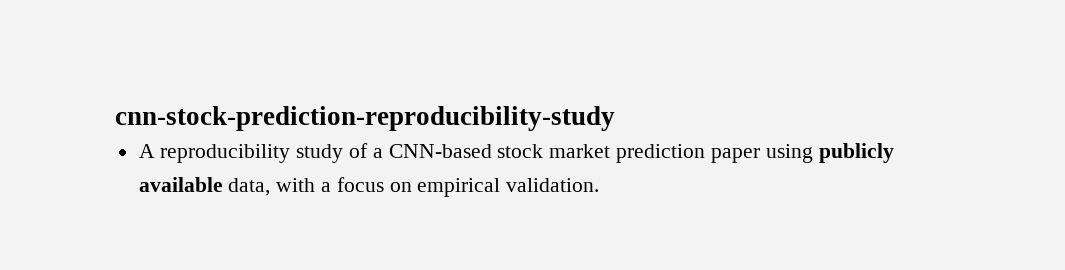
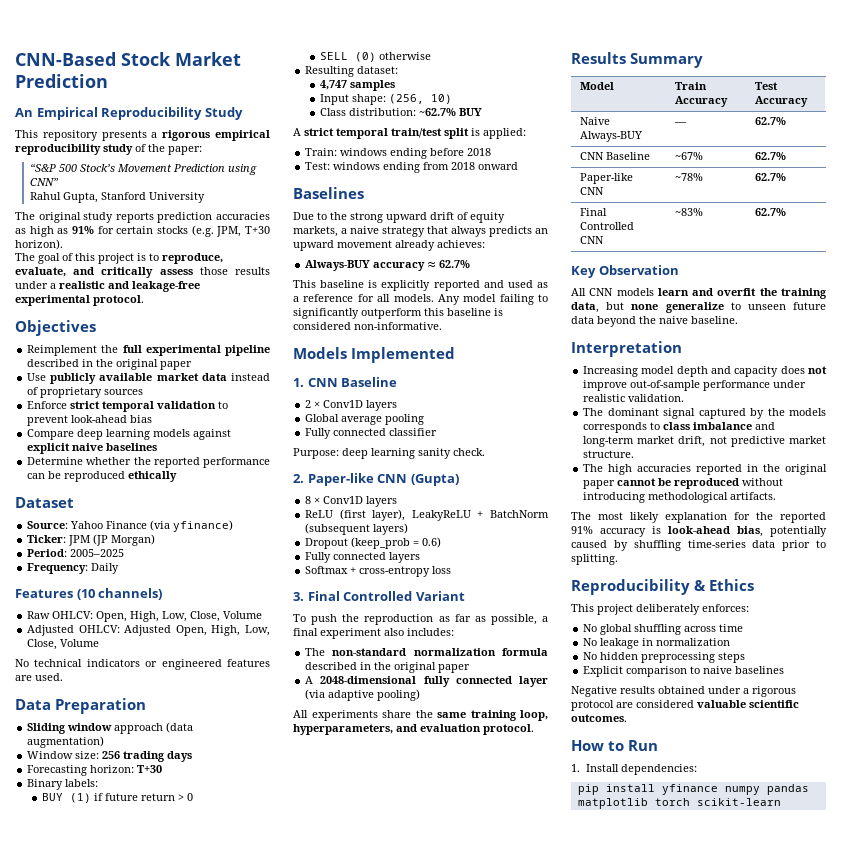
- cnn-stock-prediction-reproducibility-study
- A reproducibility study of a CNN-based stock market prediction paper using publicly available data, with a focus on empirical validation.
+ CNN-Based Stock Market Prediction
+ An Empirical Reproducibility Study
+ This repository presents a rigorous empirical reproducibility study of the paper:
+ “S&P 500 Stock’s Movement Prediction using CNN”
+ Rahul Gupta, Stanford University
+ The original study reports prediction accuracies as high as 91% for certain stocks (e.g. JPM, T+30 horizon).
+ The goal of this project is to reproduce, evaluate, and critically assess those results under a realistic and leakage-free experimental protocol.
+ Objectives
+ Reimplement the full experimental pipeline described in the original paper
+ Use publicly available market data instead of proprietary sources
+ Enforce strict temporal validation to prevent look-ahead bias
+ Compare deep learning models against explicit naive baselines
+ Determine whether the reported performance can be reproduced ethically
+ Dataset
+ Source: Yahoo Finance (via yfinance)
+ Ticker: JPM (JP Morgan)
+ Period: 2005–2025
+ Frequency: Daily
+ Features (10 channels)
+ Raw OHLCV: Open, High, Low, Close, Volume
+ Adjusted OHLCV: Adjusted Open, High, Low, Close, Volume
+ No technical indicators or engineered features are used.
+ Data Preparation
+ Sliding window approach (data augmentation)
+ Window size: 256 trading days
+ Forecasting horizon: T+30
+ Binary labels:
+ BUY (1) if future return > 0
+ SELL (0) otherwise
+ Resulting dataset:
+ 4,747 samples
+ Input shape: (256, 10)
+ Class distribution: ~62.7% BUY
+ A strict temporal train/test split is applied:
+ Train: windows ending before 2018
+ Test: windows ending from 2018 onward
+ Baselines
+ Due to the strong upward drift of equity markets, a naive strategy that always predicts an upward movement already achieves:
+ Always-BUY accuracy ≈ 62.7%
+ This baseline is explicitly reported and used as a reference for all models. Any model failing to significantly outperform this baseline is considered non-informative.
+ Models Implemented
+ 1. CNN Baseline
+ 2 × Conv1D layers
+ Global average pooling
+ Fully connected classifier
+ Purpose: deep learning sanity check.
+ 2. Paper-like CNN (Gupta)
+ 8 × Conv1D layers
+ ReLU (first layer), LeakyReLU + BatchNorm (subsequent layers)
+ Dropout (keep_prob = 0.6)
+ Fully connected layers
+ Softmax + cross-entropy loss
+ 3. Final Controlled Variant
+ To push the reproduction as far as possible, a final experiment also includes:
+ The non-standard normalization formula described in the original paper
+ A 2048-dimensional fully connected layer (via adaptive pooling)
+ All experiments share the same training loop, hyperparameters, and evaluation protocol.
+ Results Summary
+ Model | Train Accuracy | Test Accuracy
+ Naive Always-BUY | — | 62.7%
+ CNN Baseline | ~67% | 62.7%
+ Paper-like CNN | ~78% | 62.7%
+ Final Controlled CNN | ~83% | 62.7%
+ Key Observation
+ All CNN models learn and overfit the training data, but none generalize to unseen future data beyond the naive baseline.
+ Interpretation
+ Increasing model depth and capacity does not improve out-of-sample performance under realistic validation.
+ The dominant signal captured by the models corresponds to class imbalance and long-term market drift, not predictive market structure.
+ The high accuracies reported in the original paper cannot be reproduced without introducing methodological artifacts.
+ The most likely explanation for the reported 91% accuracy is look-ahead bias, potentially caused by shuffling time-series data prior to splitting.
+ Reproducibility & Ethics
+ This project deliberately enforces:
+ No global shuffling across time
+ No leakage in normalization
+ No hidden preprocessing steps
+ Explicit comparison to naive baselines
+ Negative results obtained under a rigorous protocol are considered valuable scientific outcomes.
+ How to Run
+ 1. Install dependencies:
+ pip install yfinance numpy pandas matplotlib torch scikit-learn

